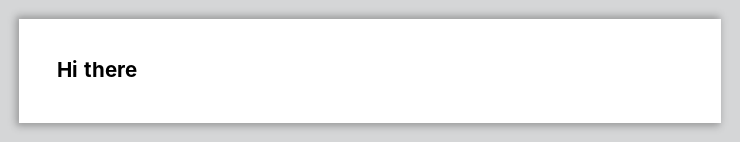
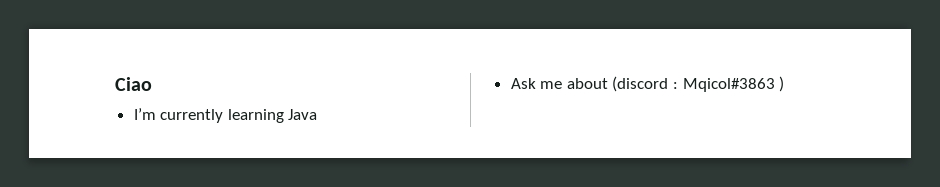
- Hi there
+ Ciao
+ I’m currently learning Java
+ Ask me about (discord : Mqicol#3863 )

